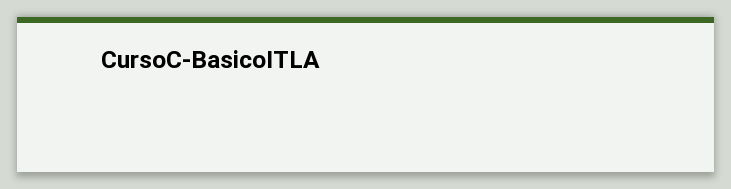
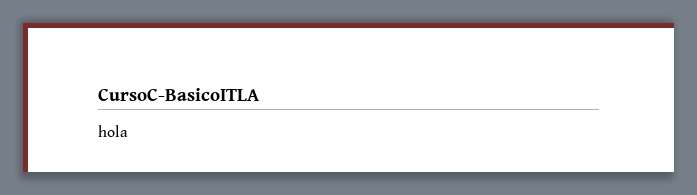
+ hola

